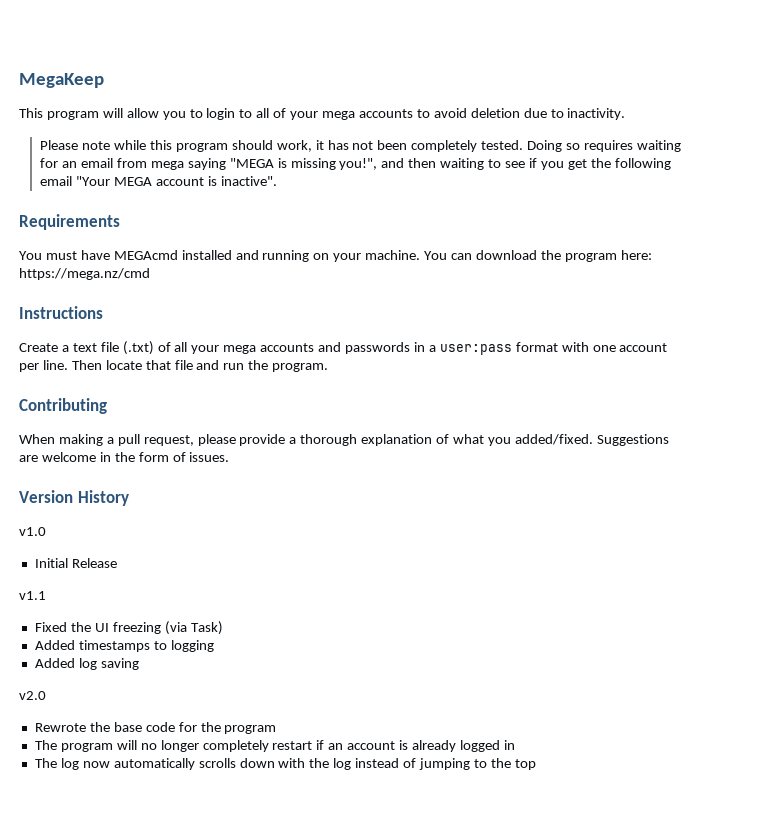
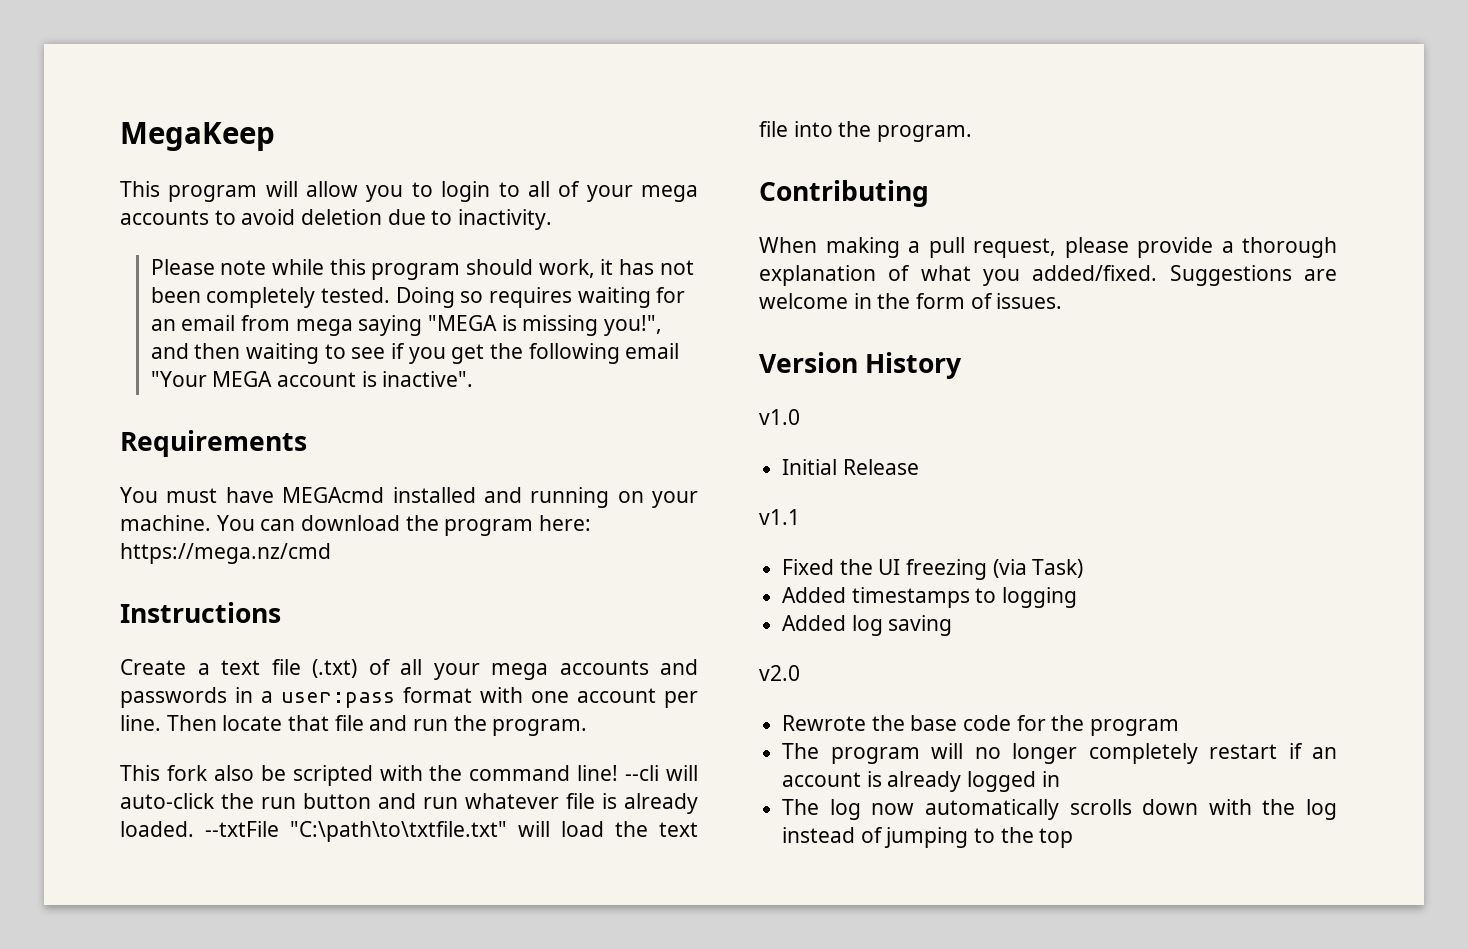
+ This fork also be scripted with the command line! --cli will auto-click the run button and run whatever file is already loaded. --txtFile "C:\path\to\txtfile.txt" will load the text file into the program.

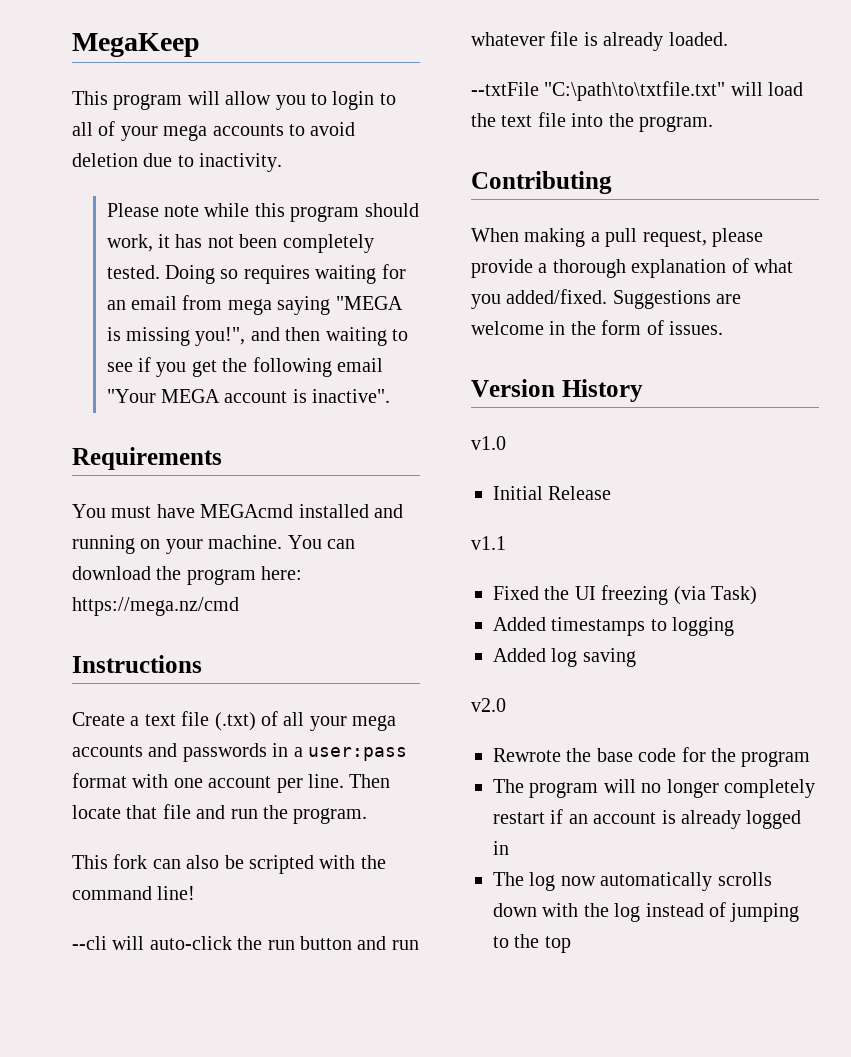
- This fork also be scripted with the command line! --cli will auto-click the run button and run whatever file is already loaded. --txtFile "C:\path\to\txtfile.txt" will load the text file into the program.
+ This fork can also be scripted with the command line!
+ --cli will auto-click the run button and run whatever file is already loaded.
+ --txtFile "C:\path\to\txtfile.txt" will load the text file into the program.

